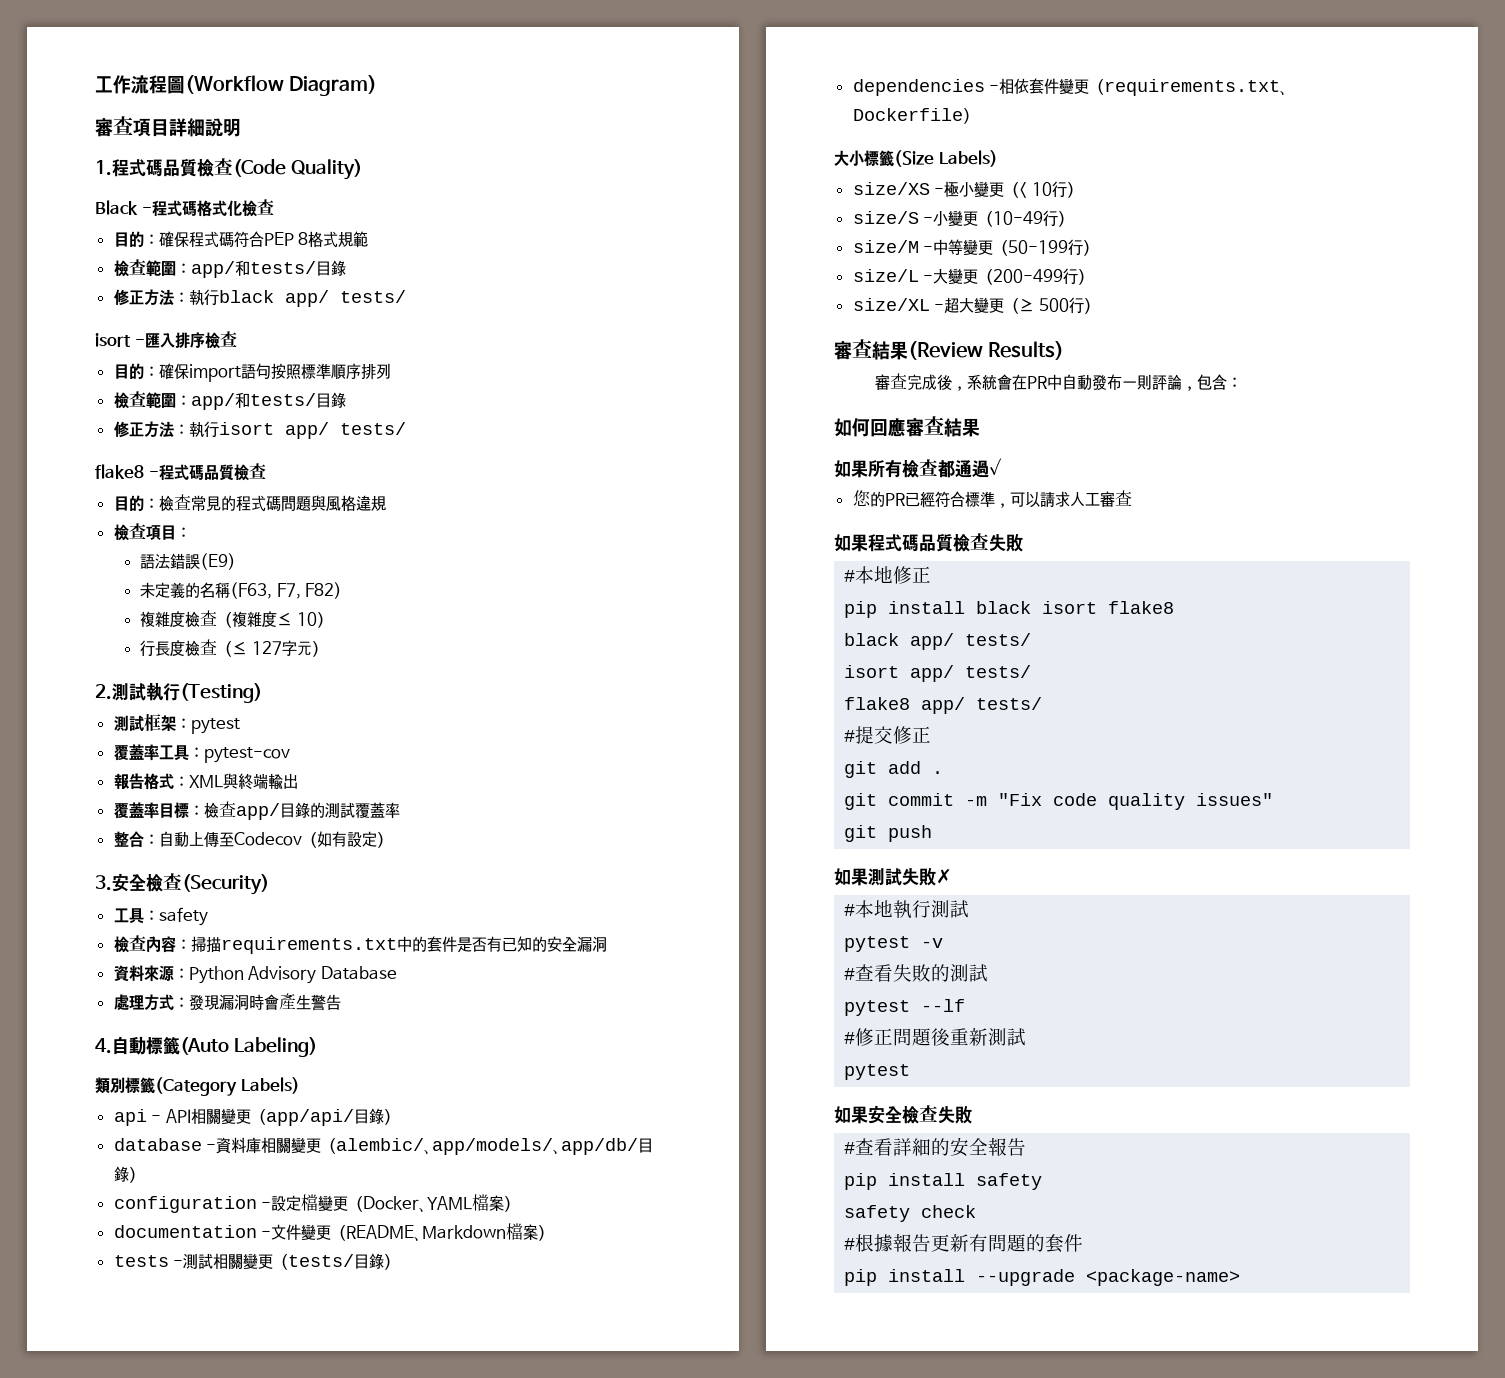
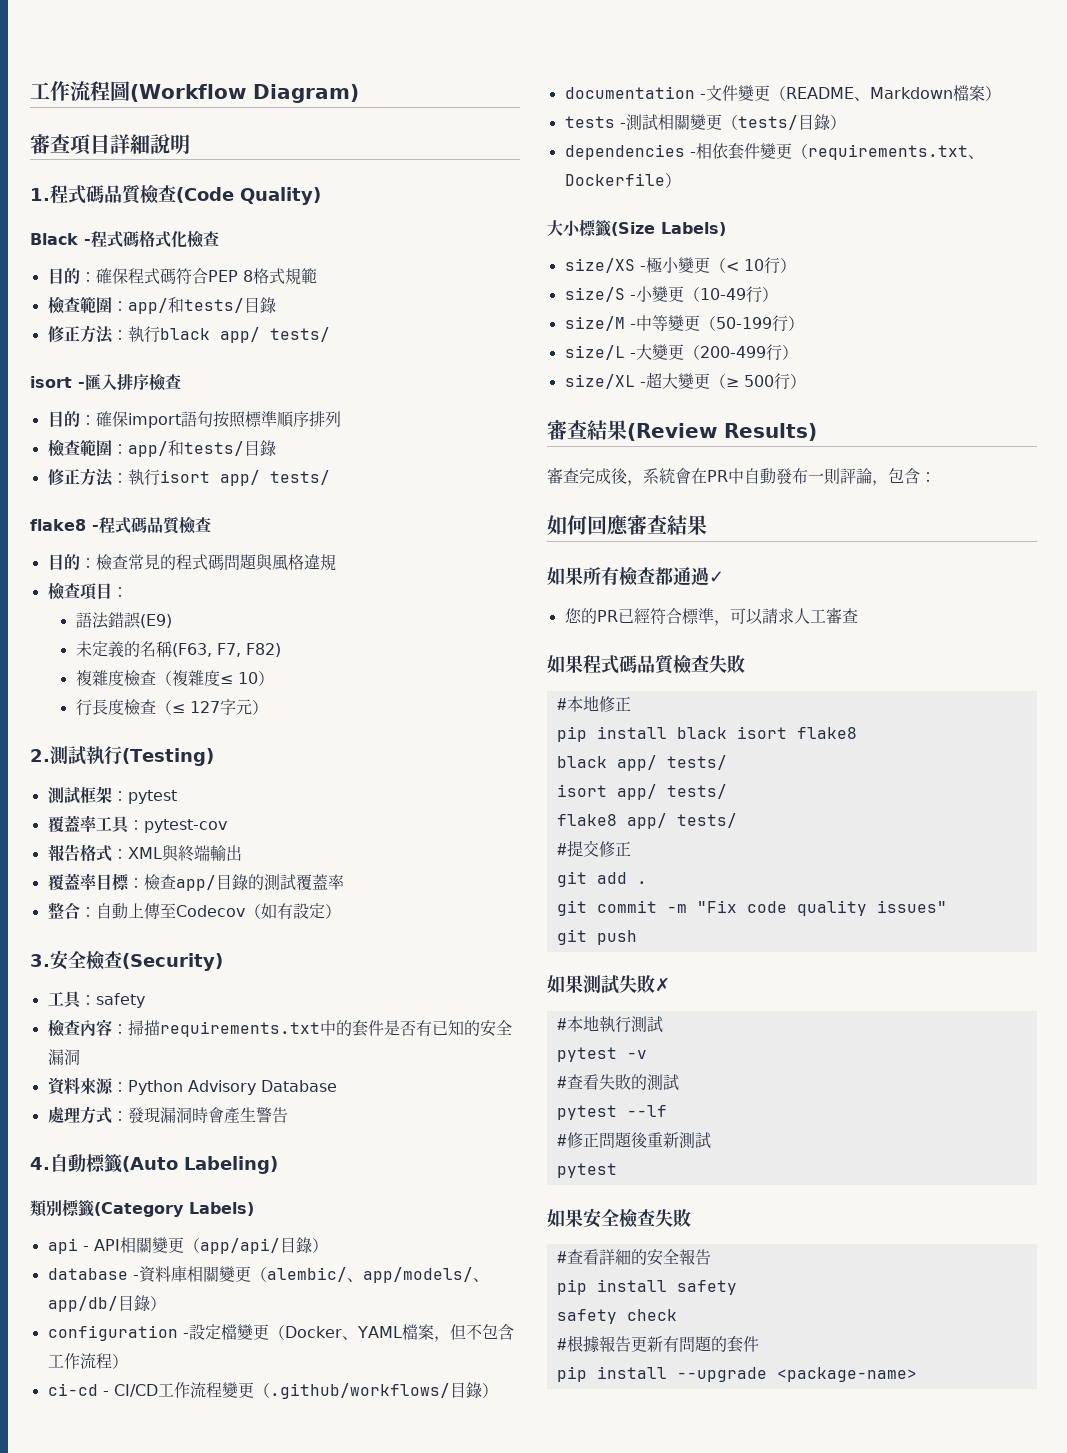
- configuration -設定檔變更（Docker、YAML檔案）
+ configuration -設定檔變更（Docker、YAML檔案，但不包含工作流程）
+ ci-cd - CI/CD工作流程變更（.github/workflows/目錄）

